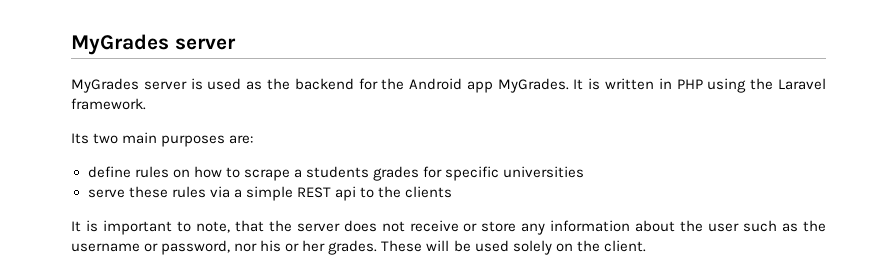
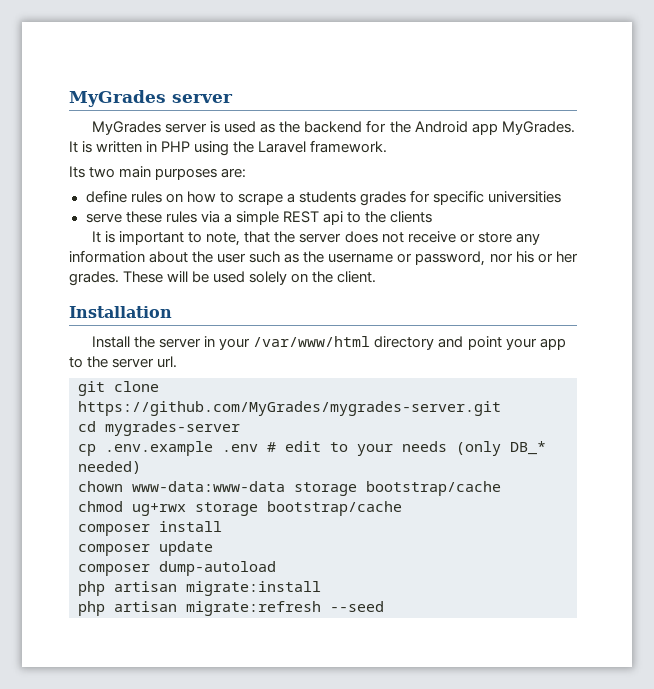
+ Installation
+ Install the server in your /var/www/html directory and point your app to the server url.
+ git clone https://github.com/MyGrades/mygrades-server.git
+ cd mygrades-server
+ cp .env.example .env # edit to your needs (only DB_* needed)
+ chown www-data:www-data storage bootstrap/cache
+ chmod ug+rwx storage bootstrap/cache
+ composer install
+ composer update
+ composer dump-autoload
+ php artisan migrate:install
+ php artisan migrate:refresh --seed

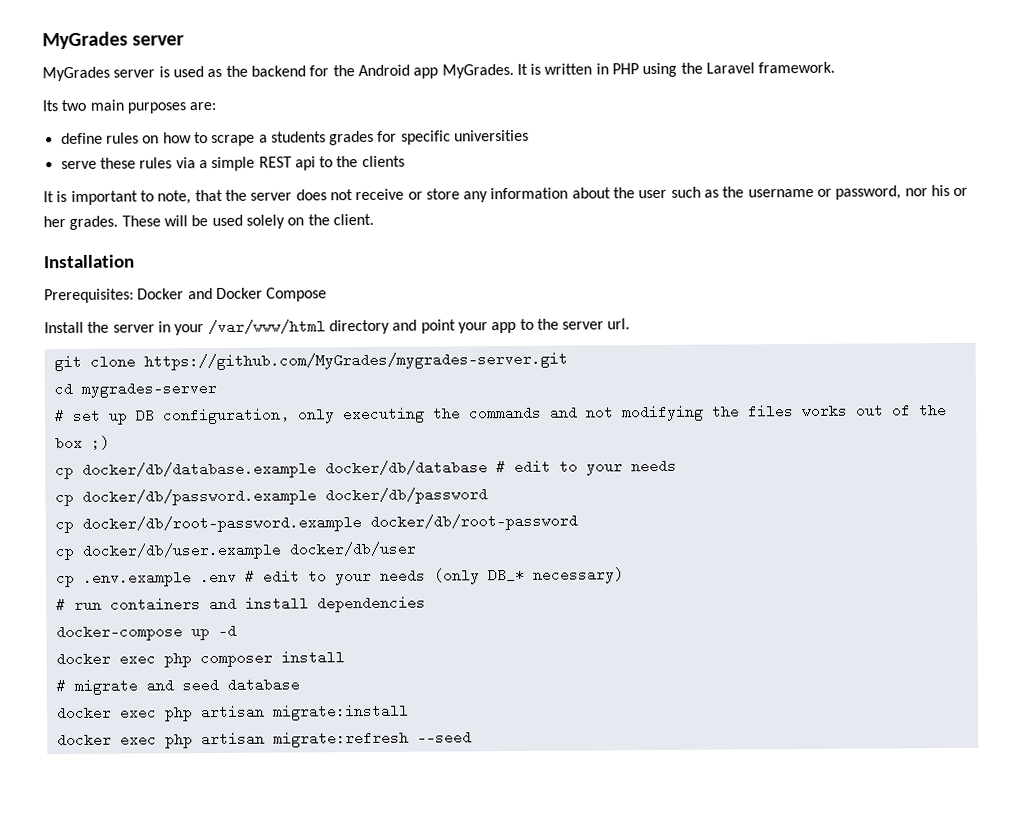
+ Prerequisites: Docker and Docker Compose
+ # set up DB configuration, only executing the commands and not modifying the files works out of the box ;)
+ cp docker/db/database.example docker/db/database # edit to your needs
+ cp docker/db/password.example docker/db/password
+ cp docker/db/root-password.example docker/db/root-password
+ cp docker/db/user.example docker/db/user
- cp .env.example .env # edit to your needs (only DB_* needed)
- chown www-data:www-data storage bootstrap/cache
- chmod ug+rwx storage bootstrap/cache
- composer install
- composer update
- composer dump-autoload
- php artisan migrate:install
+ cp .env.example .env # edit to your needs (only DB_* necessary)
+ # run containers and install dependencies
+ docker-compose up -d
+ docker exec php composer install
+ # migrate and seed database
+ docker exec php artisan migrate:install
- php artisan migrate:refresh --seed
+ docker exec php artisan migrate:refresh --seed

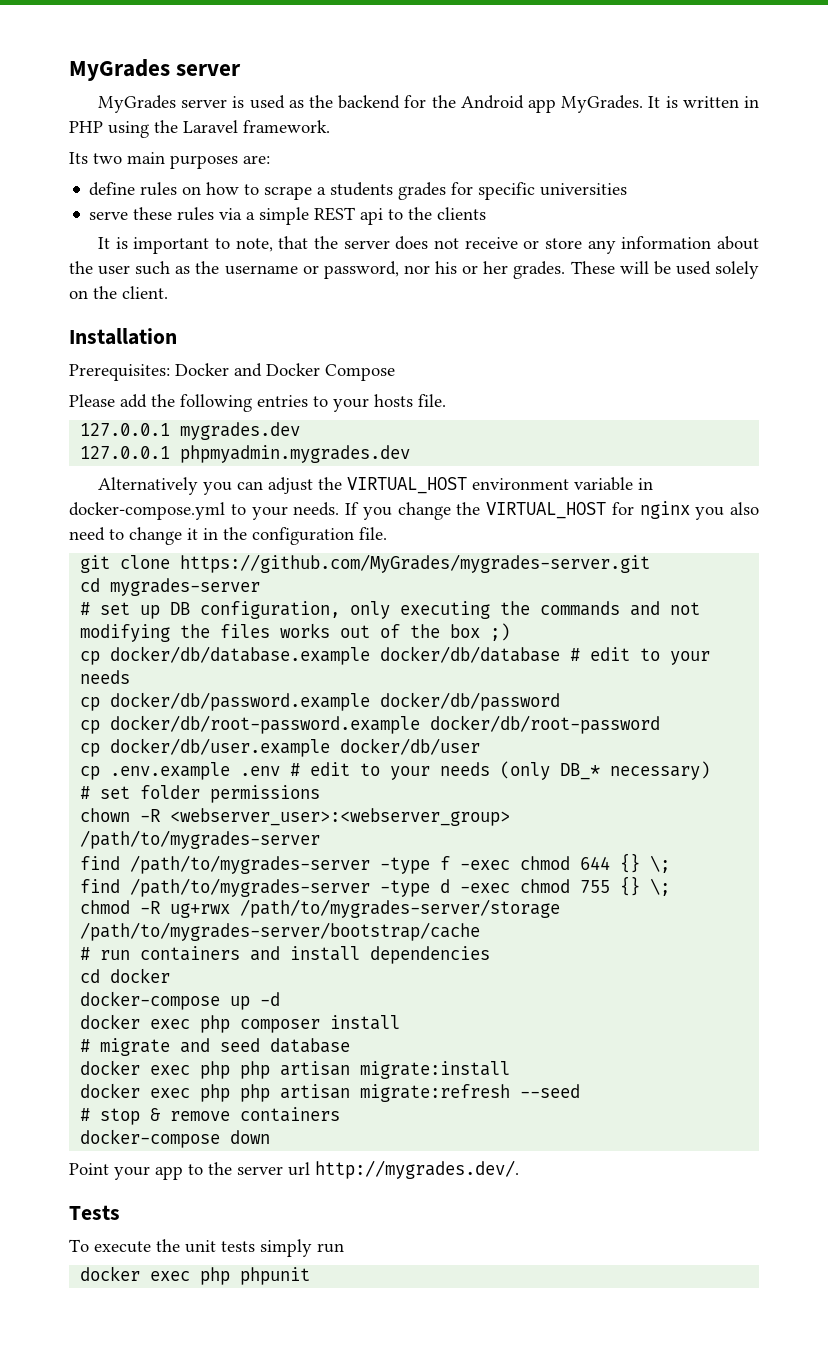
- Install the server in your /var/www/html directory and point your app to the server url.
+ Please add the following entries to your hosts file.
+ 127.0.0.1 mygrades.dev
+ 127.0.0.1 phpmyadmin.mygrades.dev
+ Alternatively you can adjust the VIRTUAL_HOST environment variable in docker-compose.yml to your needs. If you change the VIRTUAL_HOST for nginx you also need to change it in the configuration file.
+ # set folder permissions
+ chown -R <webserver_user>:<webserver_group> /path/to/mygrades-server
+ find /path/to/mygrades-server -type f -exec chmod 644 {} \;
+ find /path/to/mygrades-server -type d -exec chmod 755 {} \;
+ chmod -R ug+rwx /path/to/mygrades-server/storage /path/to/mygrades-server/bootstrap/cache
+ cd docker
- docker exec php artisan migrate:install
+ docker exec php php artisan migrate:install
- docker exec php artisan migrate:refresh --seed
+ docker exec php php artisan migrate:refresh --seed
+ # stop & remove containers
+ docker-compose down
+ Point your app to the server url http://mygrades.dev/.
+ Tests
+ To execute the unit tests simply run
+ docker exec php phpunit

